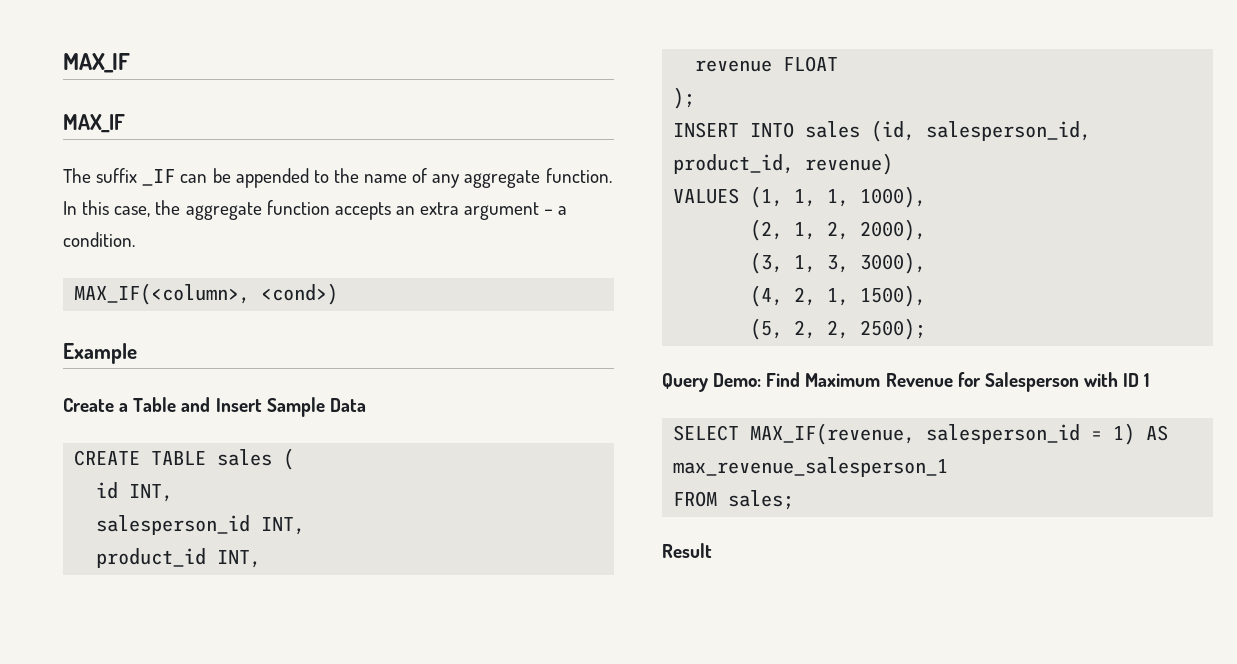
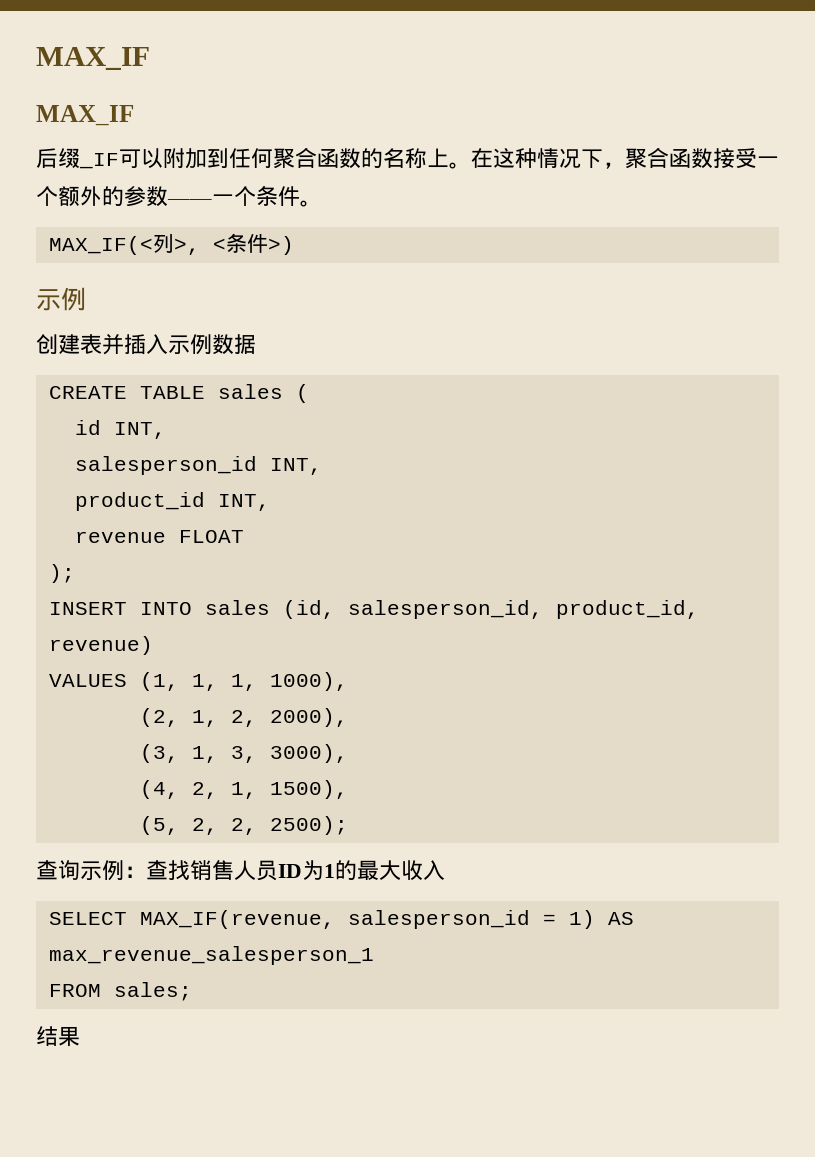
- The suffix _IF can be appended to the name of any aggregate function. In this case, the aggregate function accepts an extra argument – a condition.
- MAX_IF(<column>, <cond>)
- Example
- Create a Table and Insert Sample Data
+ 后缀_IF可以附加到任何聚合函数的名称上。在这种情况下，聚合函数接受一个额外的参数——一个条件。
+ MAX_IF(<列>, <条件>)
+ 示例
+ 创建表并插入示例数据
- Query Demo: Find Maximum Revenue for Salesperson with ID 1
+ 查询示例：查找销售人员ID为1的最大收入
- Result
+ 结果

